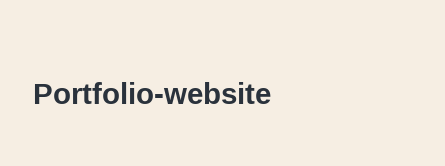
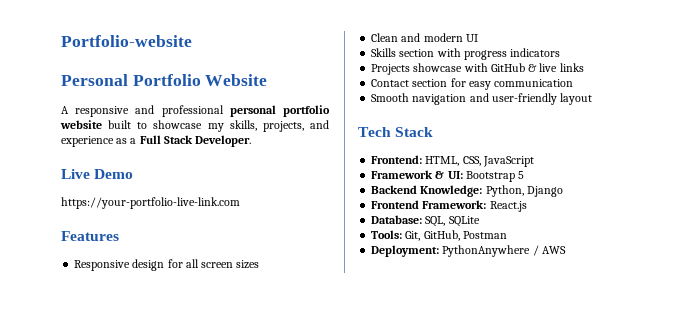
+ Personal Portfolio Website
+ A responsive and professional personal portfolio website built to showcase my skills, projects, and experience as a Full Stack Developer.
+ Live Demo
+ https://your-portfolio-live-link.com
+ Features
+ Responsive design for all screen sizes
+ Clean and modern UI
+ Skills section with progress indicators
+ Projects showcase with GitHub & live links
+ Contact section for easy communication
+ Smooth navigation and user-friendly layout
+ Tech Stack
+ Frontend: HTML, CSS, JavaScript
+ Framework & UI: Bootstrap 5
+ Backend Knowledge: Python, Django
+ Frontend Framework: React.js
+ Database: SQL, SQLite
+ Tools: Git, GitHub, Postman
+ Deployment: PythonAnywhere / AWS

